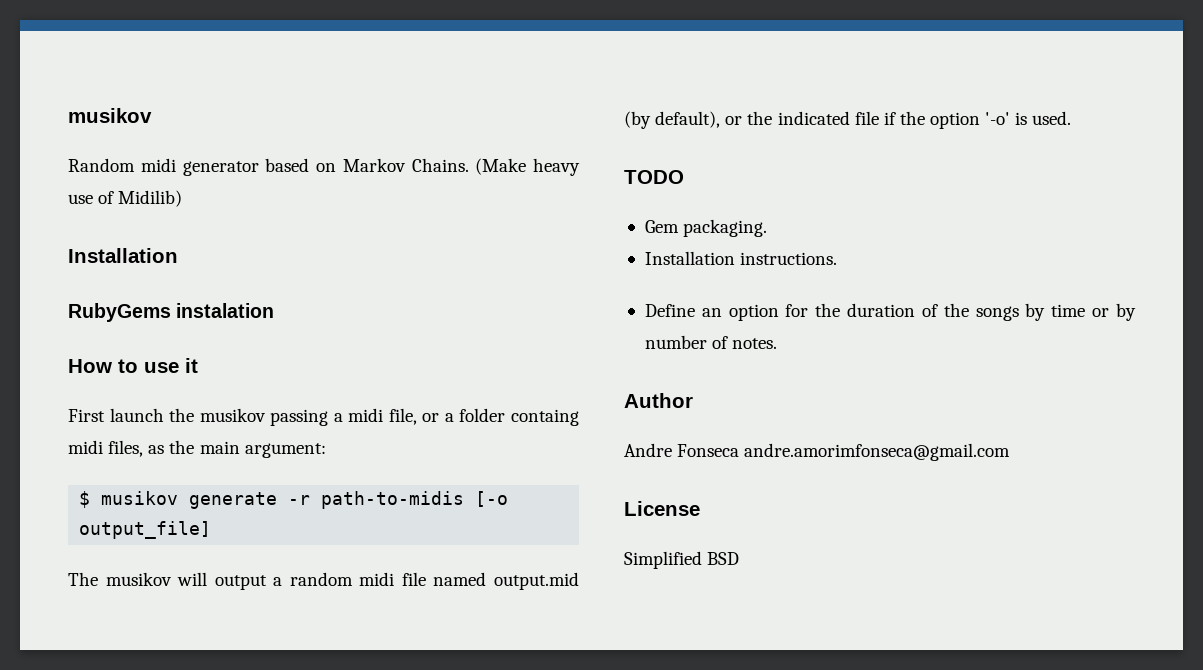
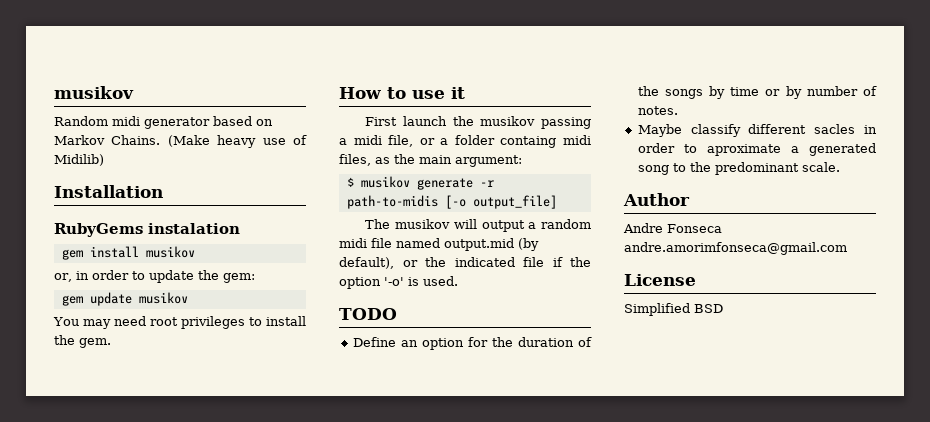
+ gem install musikov
+ or, in order to update the gem:
+ gem update musikov
+ You may need root privileges to install the gem.
- Gem packaging.
- Installation instructions.
+ Maybe classify different sacles in order to aproximate a generated song to the predominant scale.

